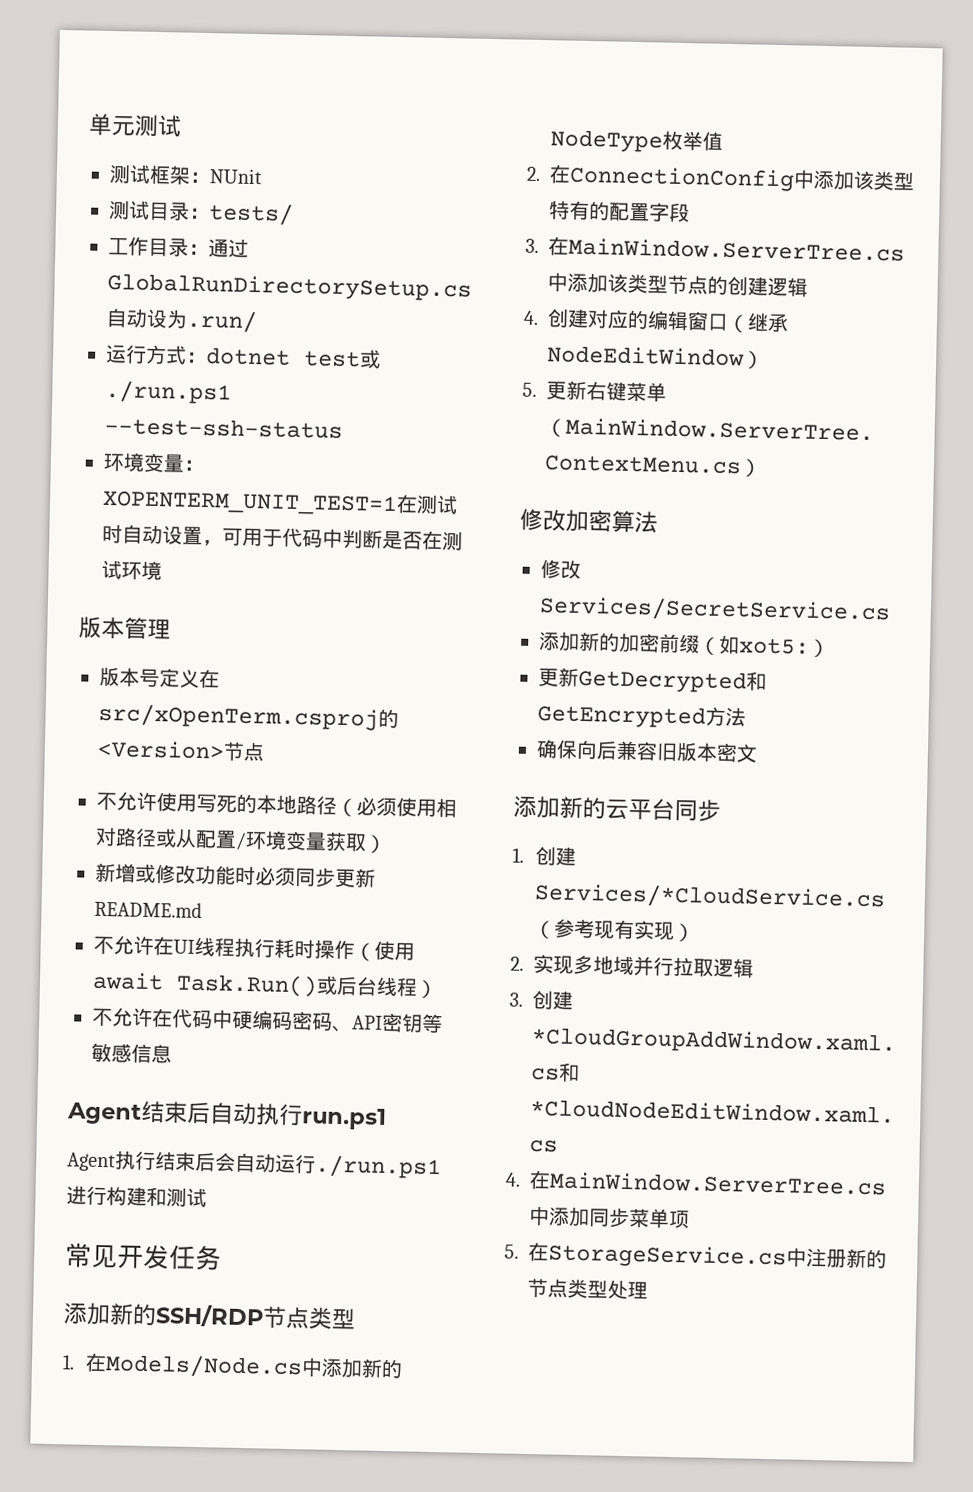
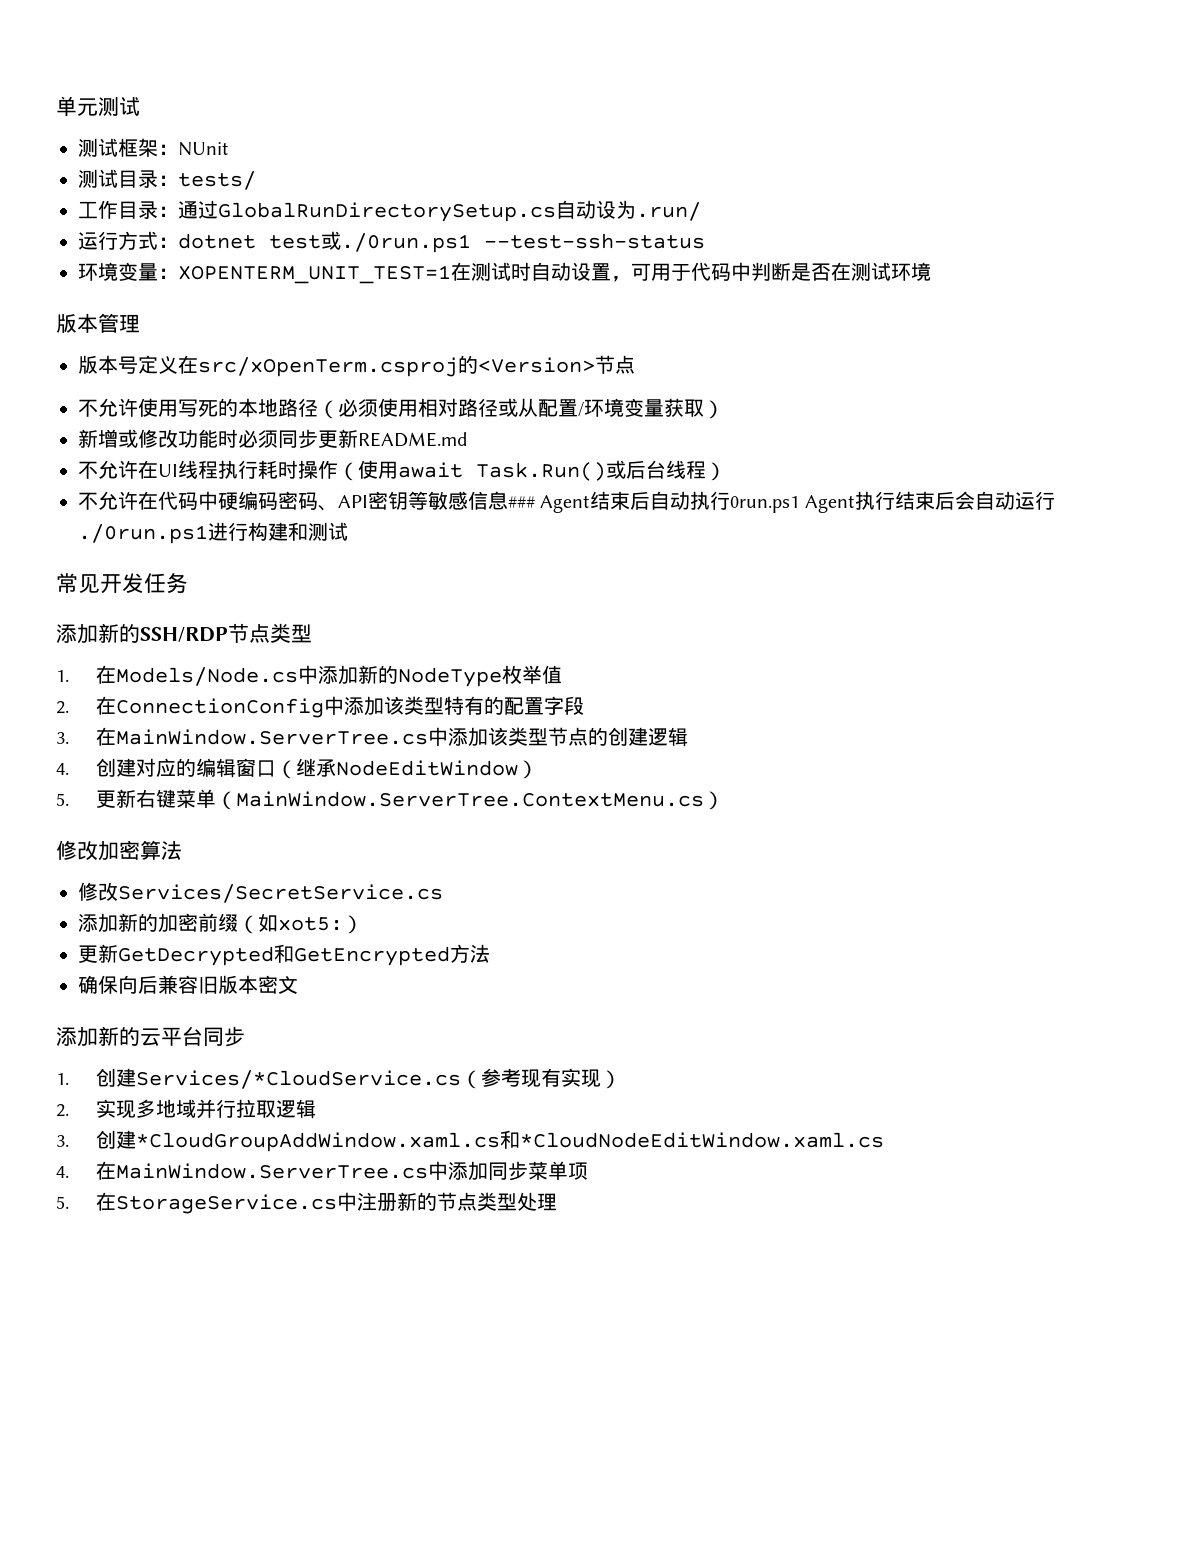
- 运行方式：dotnet test或./run.ps1 --test-ssh-status
+ 运行方式：dotnet test或./0run.ps1 --test-ssh-status
- 不允许在代码中硬编码密码、API密钥等敏感信息
- Agent结束后自动执行run.ps1
- Agent执行结束后会自动运行./run.ps1进行构建和测试
+ 不允许在代码中硬编码密码、API密钥等敏感信息### Agent结束后自动执行0run.ps1 Agent执行结束后会自动运行./0run.ps1进行构建和测试

